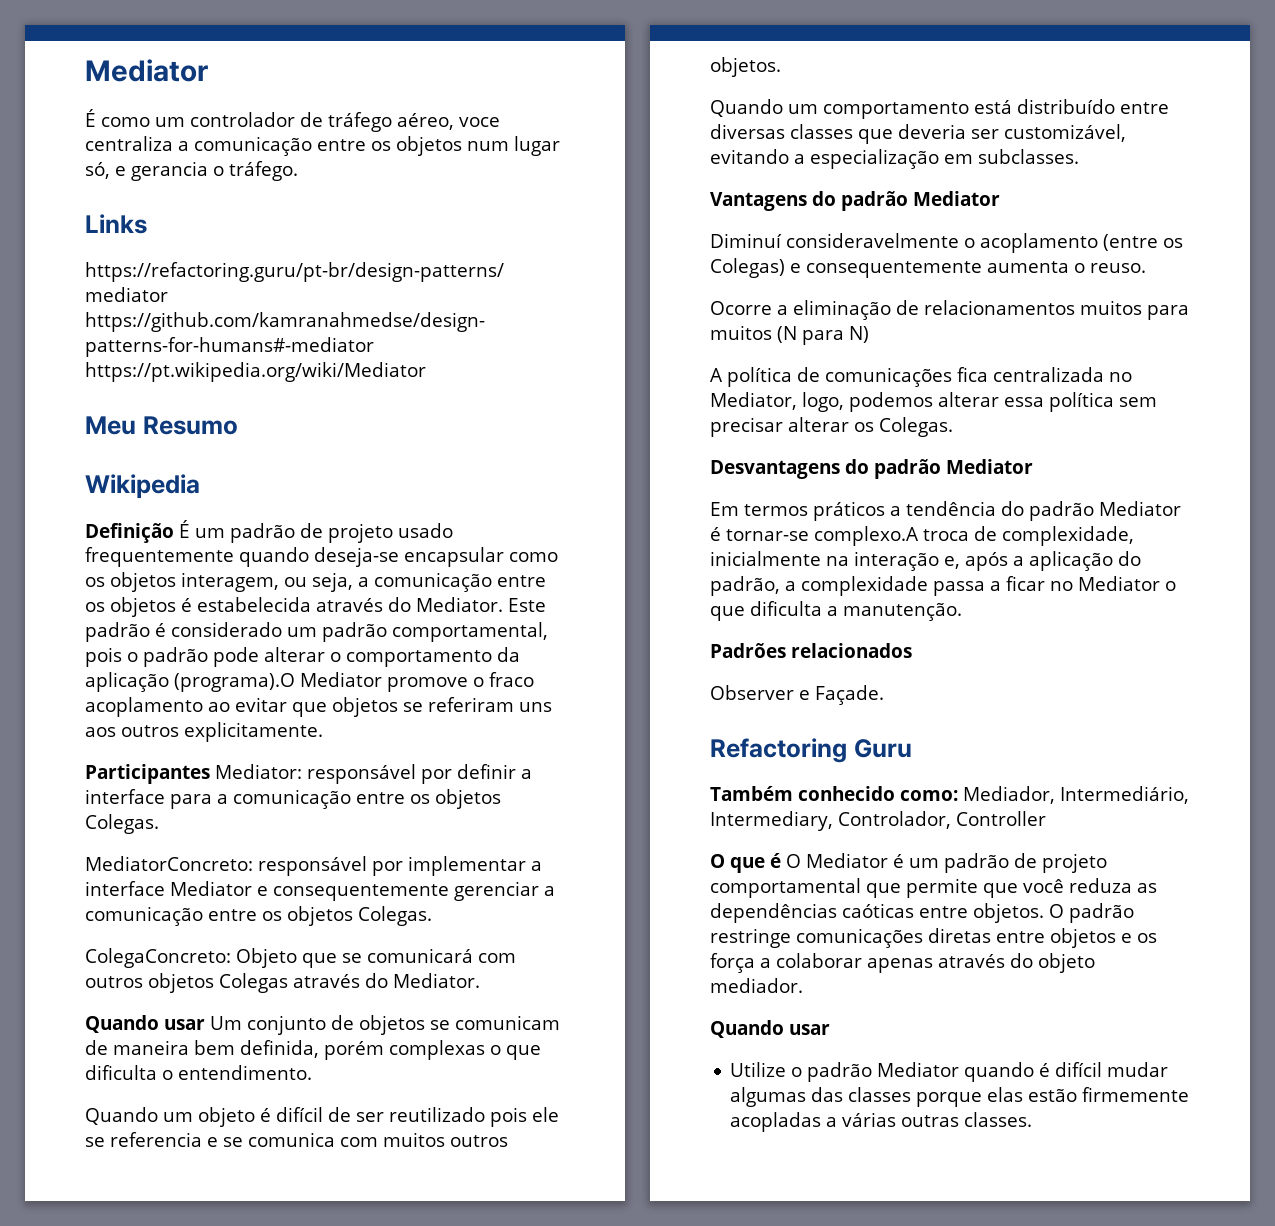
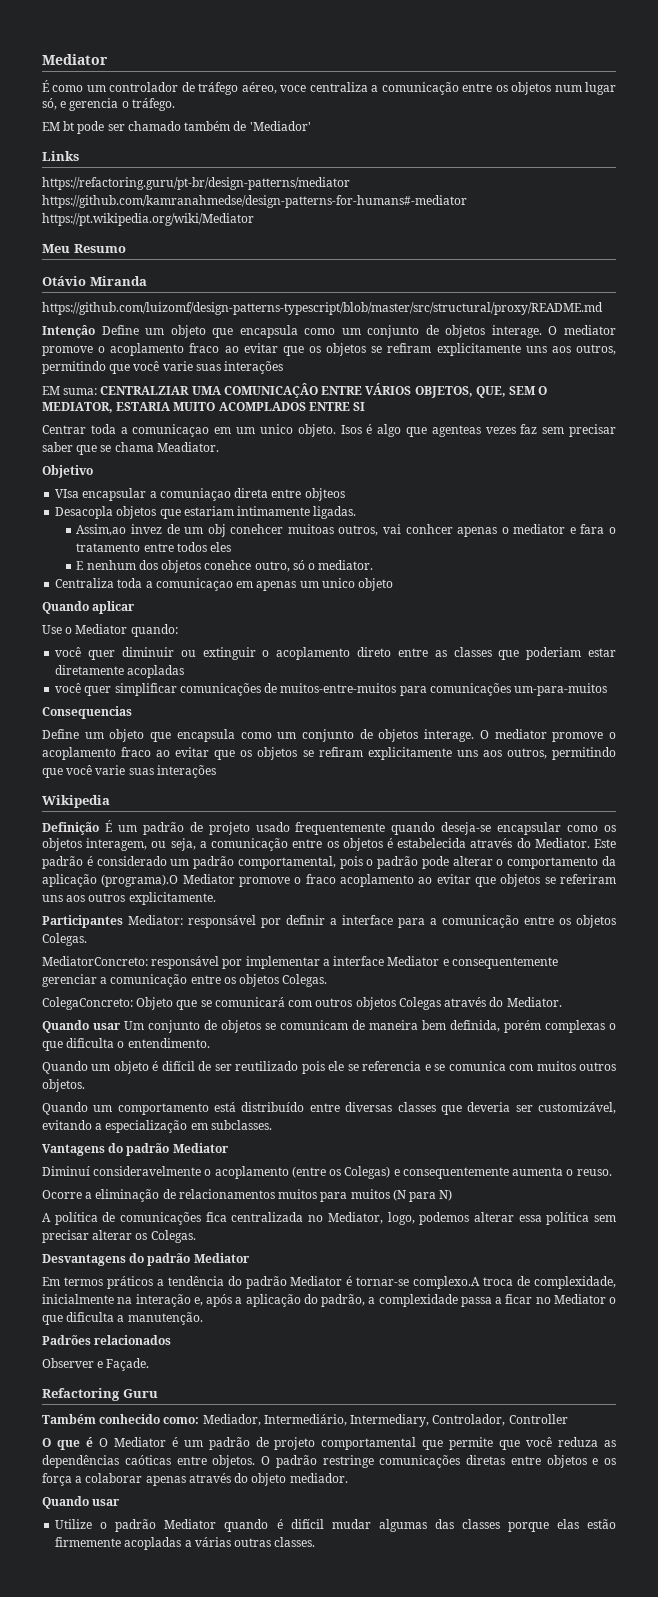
- É como um controlador de tráfego aéreo, voce centraliza a comunicação entre os objetos num lugar só, e gerancia o tráfego.
+ É como um controlador de tráfego aéreo, voce centraliza a comunicação entre os objetos num lugar só, e gerencia o tráfego.
+ EM bt pode ser chamado também de 'Mediador'
+ Otávio Miranda
+ https://github.com/luizomf/design-patterns-typescript/blob/master/src/structural/proxy/README.md
+ Intençâo Define um objeto que encapsula como um conjunto de objetos interage. O mediator promove o acoplamento fraco ao evitar que os objetos se refiram explicitamente uns aos outros, permitindo que você varie suas interações
+ EM suma: CENTRALZIAR UMA COMUNICAÇÂO ENTRE VÁRIOS OBJETOS, QUE, SEM O MEDIATOR, ESTARIA MUITO ACOMPLADOS ENTRE SI
+ Centrar toda a comunicaçao em um unico objeto. Isos é algo que agenteas vezes faz sem precisar saber que se chama Meadiator.
+ Objetivo
+ VIsa encapsular a comuniaçao direta entre objteos
+ Desacopla objetos que estariam intimamente ligadas.
+ Assim,ao invez de um obj conehcer muitoas outros, vai conhcer apenas o mediator e fara o tratamento entre todos eles
+ E nenhum dos objetos conehce outro, só o mediator.
+ Centraliza toda a comunicaçao em apenas um unico objeto
+ Quando aplicar
+ Use o Mediator quando:
+ você quer diminuir ou extinguir o acoplamento direto entre as classes que poderiam estar diretamente acopladas
+ você quer simplificar comunicações de muitos-entre-muitos para comunicações um-para-muitos
+ Consequencias
+ Define um objeto que encapsula como um conjunto de objetos interage. O mediator promove o acoplamento fraco ao evitar que os objetos se refiram explicitamente uns aos outros, permitindo que você varie suas interações

